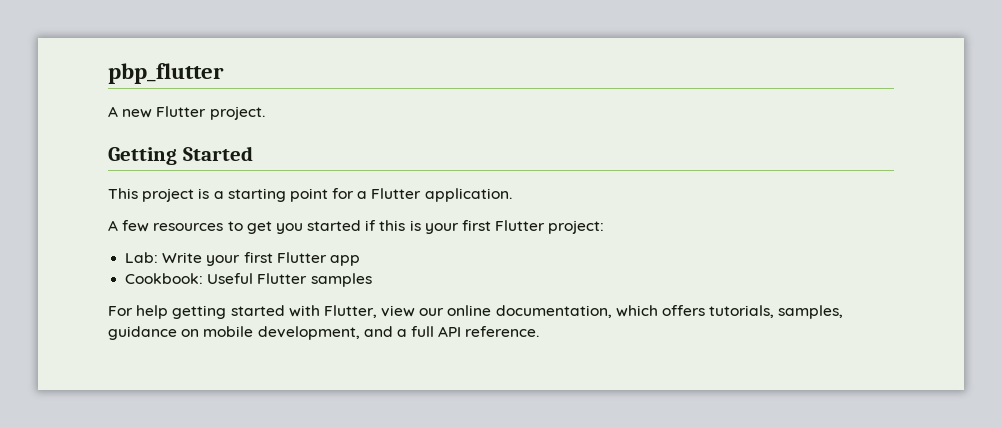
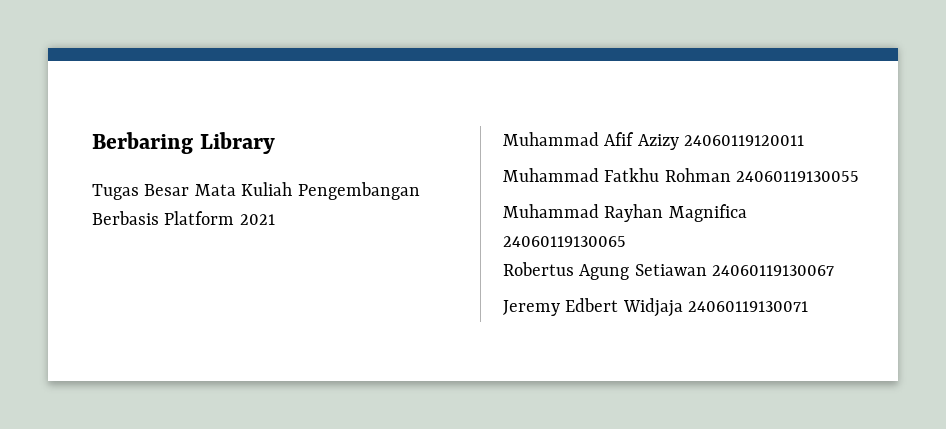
- pbp_flutter
- A new Flutter project.
- Getting Started
- This project is a starting point for a Flutter application.
- A few resources to get you started if this is your first Flutter project:
- Lab: Write your first Flutter app
- Cookbook: Useful Flutter samples
- For help getting started with Flutter, view our online documentation, which offers tutorials, samples, guidance on mobile development, and a full API reference.
+ Berbaring Library
+ Tugas Besar Mata Kuliah Pengembangan Berbasis Platform 2021
+ Muhammad Afif Azizy 24060119120011
+ Muhammad Fatkhu Rohman 24060119130055
+ Muhammad Rayhan Magnifica 24060119130065
+ Robertus Agung Setiawan 24060119130067
+ Jeremy Edbert Widjaja 24060119130071

